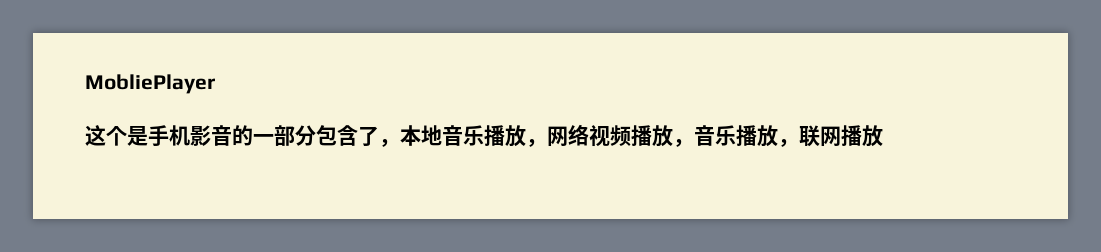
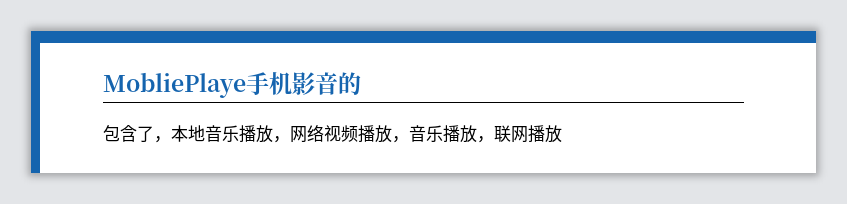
- MobliePlayer
- 这个是手机影音的一部分包含了，本地音乐播放，网络视频播放，音乐播放，联网播放
+ MobliePlaye手机影音的
+ 包含了，本地音乐播放，网络视频播放，音乐播放，联网播放

